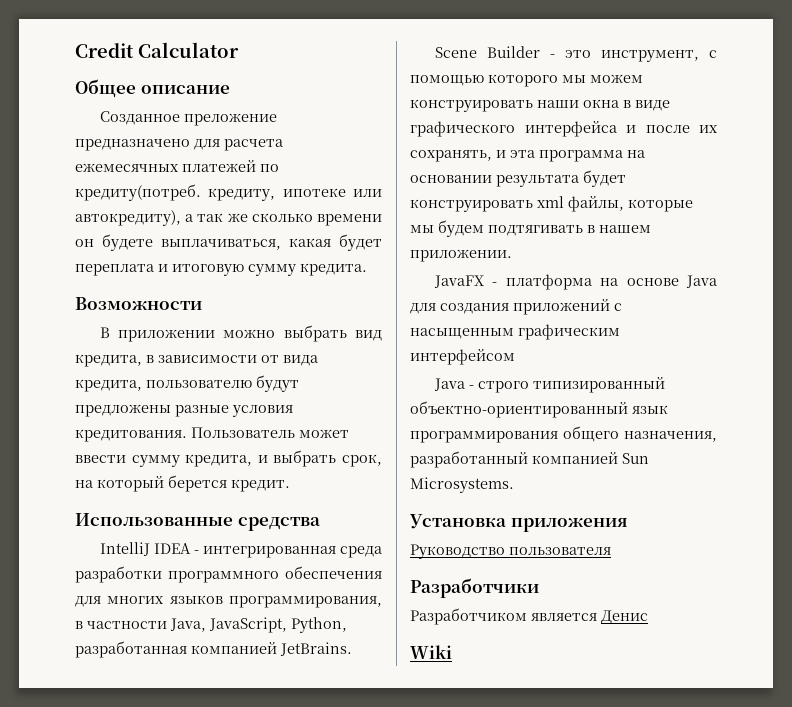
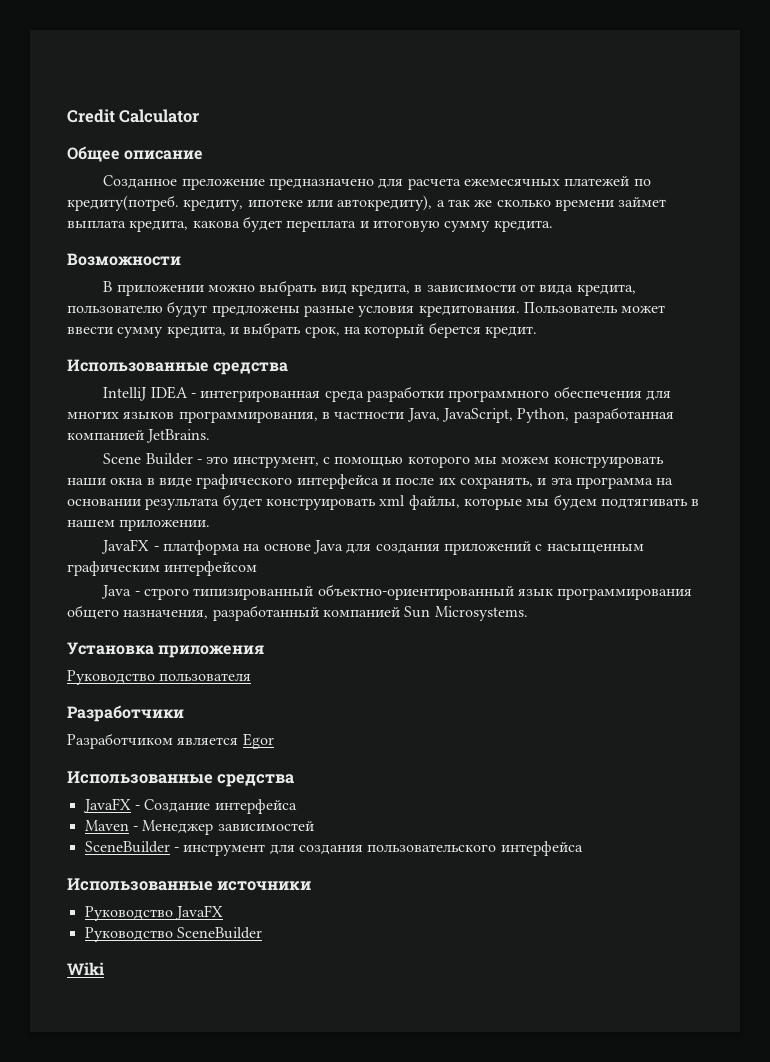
- Созданное преложение предназначено для расчета ежемесячных платежей по кредиту(потреб. кредиту, ипотеке или автокредиту), а так же сколько времени он будете выплачиваться, какая будет переплата и итоговую сумму кредита.
+ Созданное преложение предназначено для расчета ежемесячных платежей по кредиту(потреб. кредиту, ипотеке или автокредиту), а так же сколько времени займет выплата кредита, какова будет переплата и итоговую сумму кредита.
- Разработчиком является Денис
+ Разработчиком является Еgor
+ Использованные средства
+ JavaFX - Создание интерфейса
+ Maven - Менеджер зависимостей
+ SceneBuilder - инструмент для создания пользовательского интерфейса
+ Использованные источники
+ Руководство JavaFX
+ Руководство SceneBuilder

